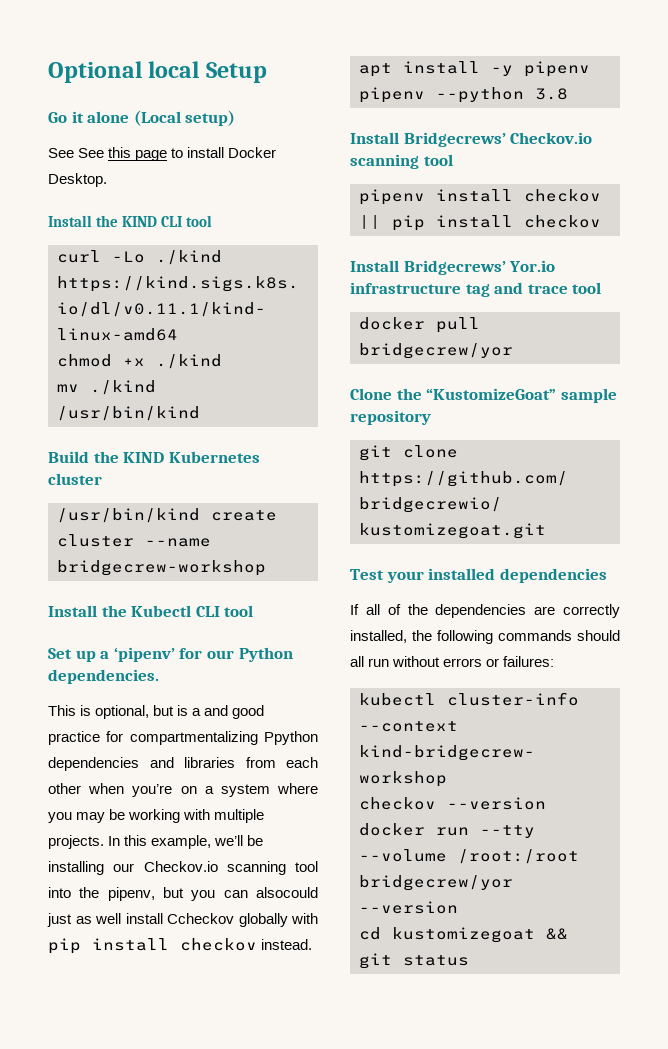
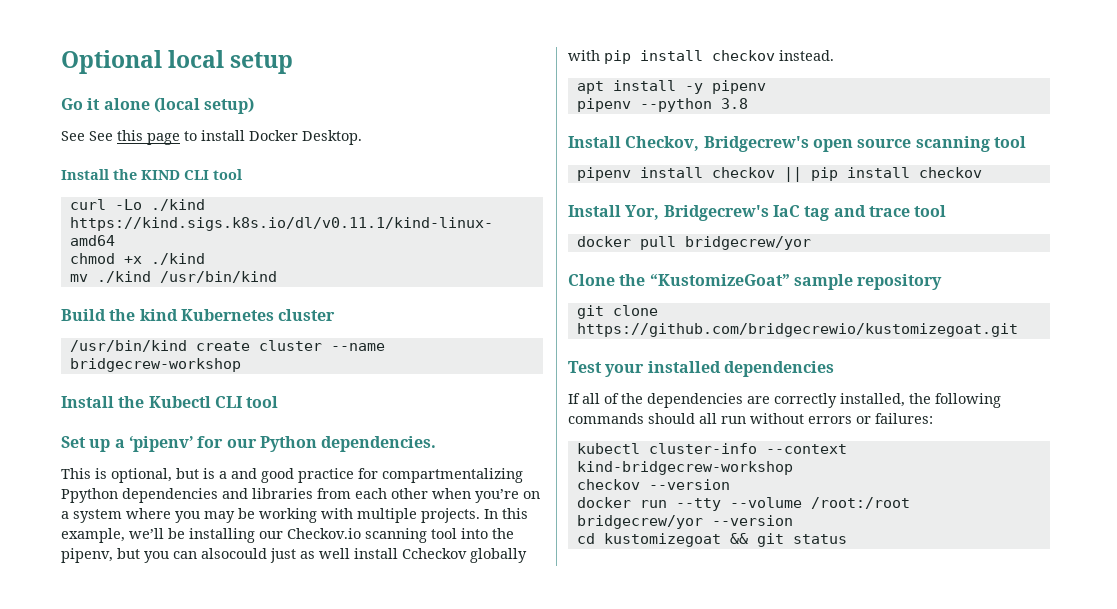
- Optional local Setup
+ Optional local setup
- Go it alone (Local setup)
+ Go it alone (local setup)
- Build the KIND Kubernetes cluster
+ Build the kind Kubernetes cluster
- Install Bridgecrews’ Checkov.io scanning tool
+ Install Checkov, Bridgecrew's open source scanning tool
- Install Bridgecrews’ Yor.io infrastructure tag and trace tool
+ Install Yor, Bridgecrew's IaC tag and trace tool

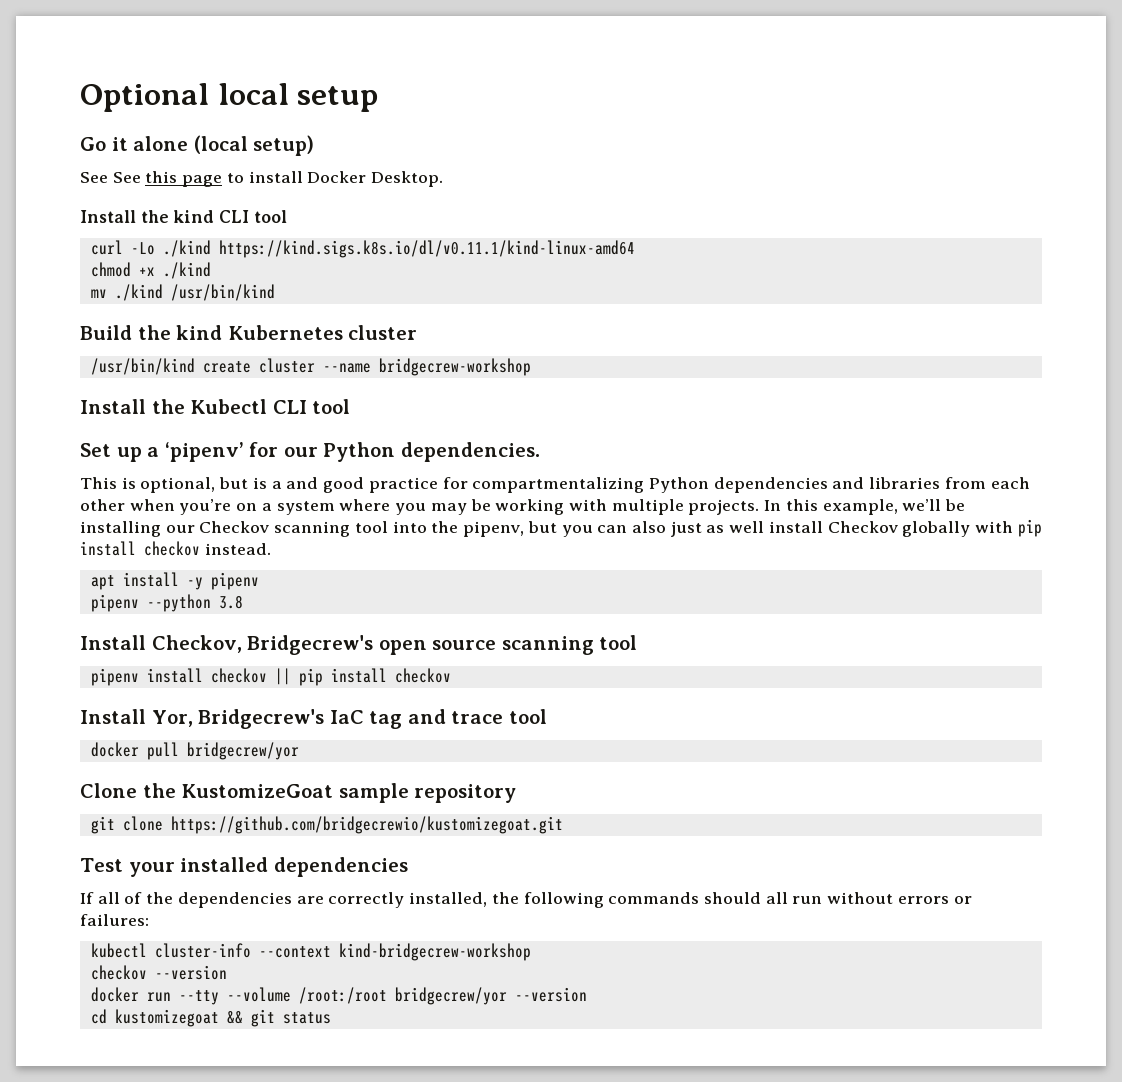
- Install the KIND CLI tool
+ Install the kind CLI tool
- This is optional, but is a and good practice for compartmentalizing Ppython dependencies and libraries from each other when you’re on a system where you may be working with multiple projects.
+ This is optional, but is a and good practice for compartmentalizing Python dependencies and libraries from each other when you’re on a system where you may be working with multiple projects.
- In this example, we’ll be installing our Checkov.io scanning tool into the pipenv, but you can alsocould just as well install Ccheckov globally with pip install checkov instead.
+ In this example, we’ll be installing our Checkov scanning tool into the pipenv, but you can also just as well install Checkov globally with pip install checkov instead.
- Clone the “KustomizeGoat” sample repository
+ Clone the KustomizeGoat sample repository

